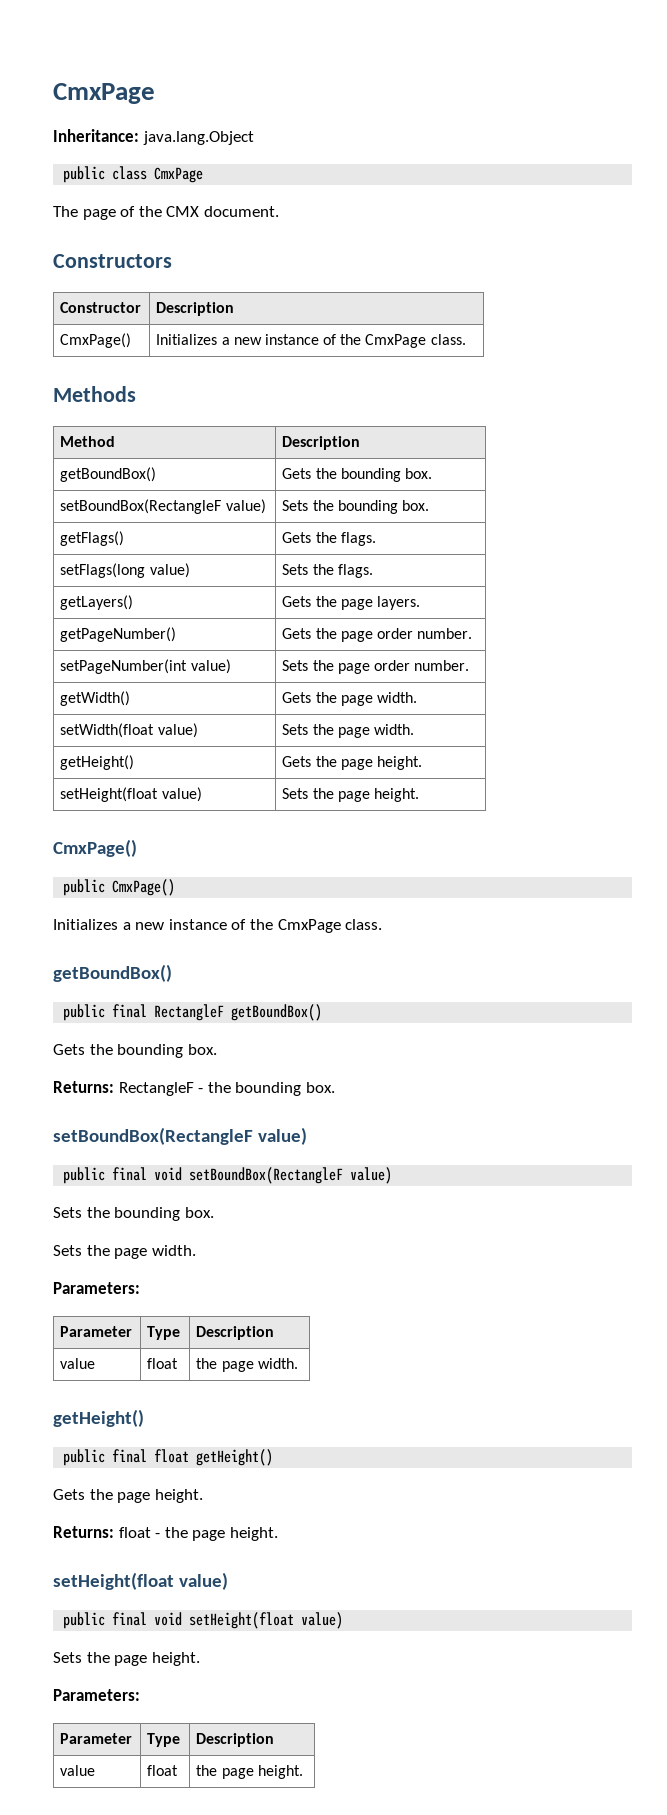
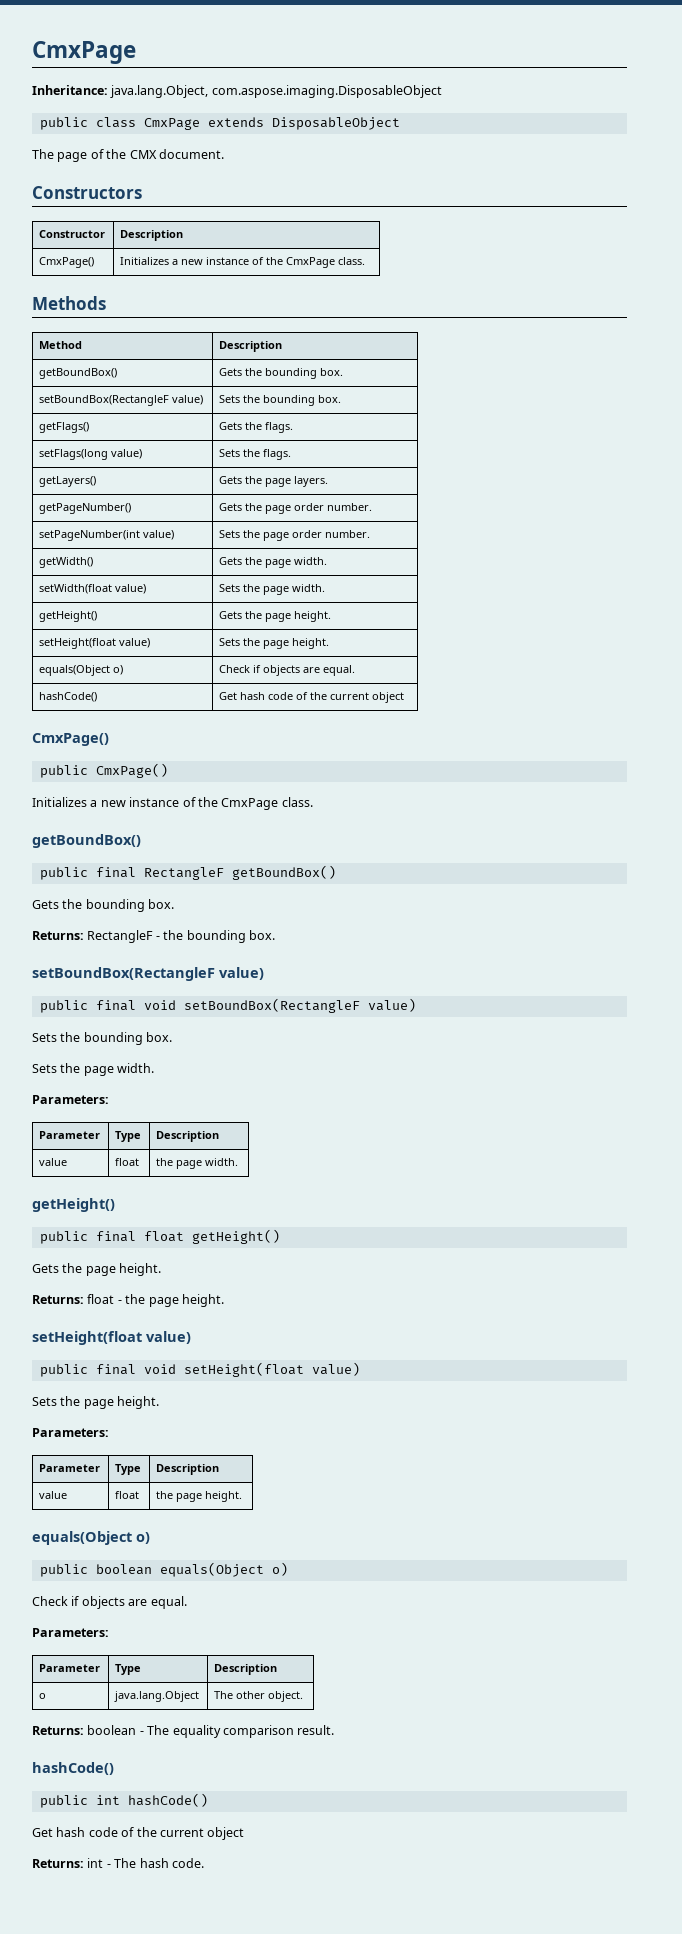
- Inheritance: java.lang.Object
+ Inheritance: java.lang.Object, com.aspose.imaging.DisposableObject
- public class CmxPage
+ public class CmxPage extends DisposableObject
+ equals(Object o) | Check if objects are equal.
+ hashCode() | Get hash code of the current object
  value | float | the page height.
+ equals(Object o)
+ public boolean equals(Object o)
+ Check if objects are equal.
+ Parameters:
+ Parameter | Type | Description
+ o | java.lang.Object | The other object.
+ Returns: boolean - The equality comparison result.
+ hashCode()
+ public int hashCode()
+ Get hash code of the current object
+ Returns: int - The hash code.

